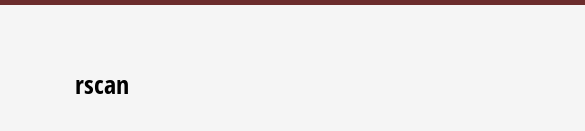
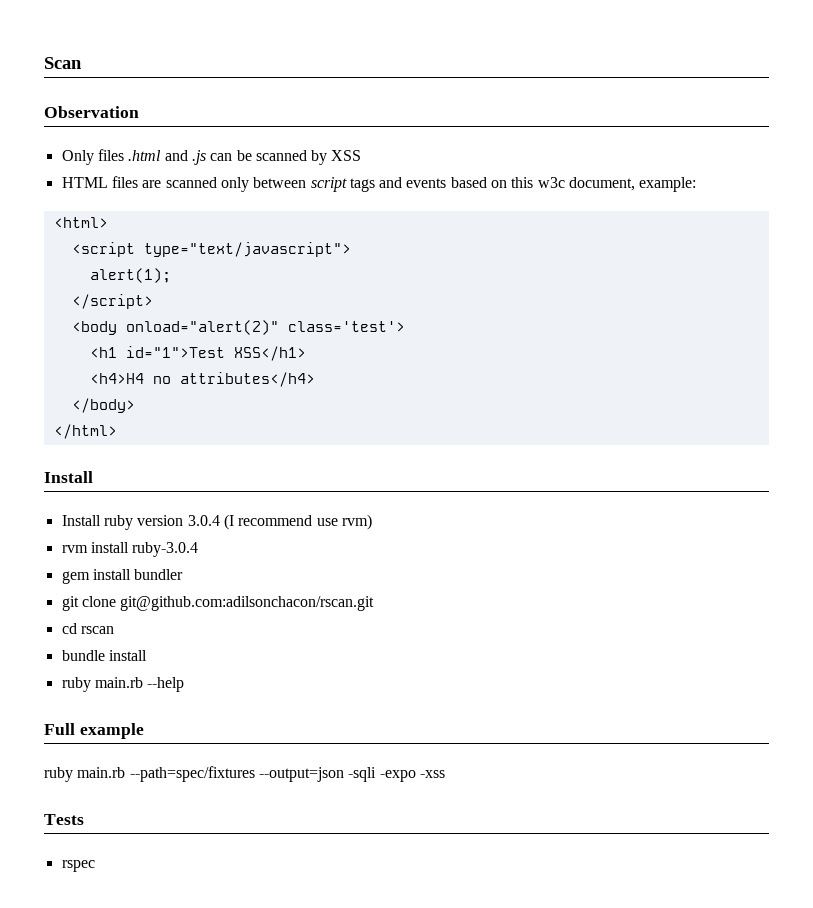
- rscan
+ Scan
+ Observation
+ Only files .html and .js can be scanned by XSS
+ HTML files are scanned only between script tags and events based on this w3c document, example:
+ <html>
+ <script type="text/javascript">
+ alert(1);
+ </script>
+ <body onload="alert(2)" class='test'>
+ <h1 id="1">Test XSS</h1>
+ <h4>H4 no attributes</h4>
+ </body>
+ </html>
+ Install
+ Install ruby version 3.0.4 (I recommend use rvm)
+ rvm install ruby-3.0.4
+ gem install bundler
+ git clone git@github.com:adilsonchacon/rscan.git
+ cd rscan
+ bundle install
+ ruby main.rb --help
+ Full example
+ ruby main.rb --path=spec/fixtures --output=json -sqli -expo -xss
+ Tests
+ rspec

